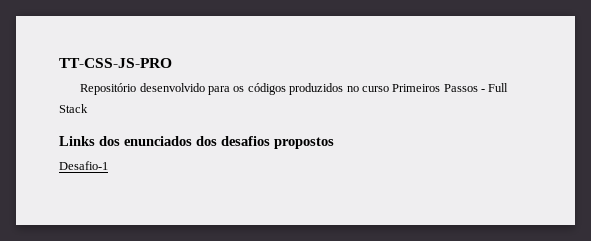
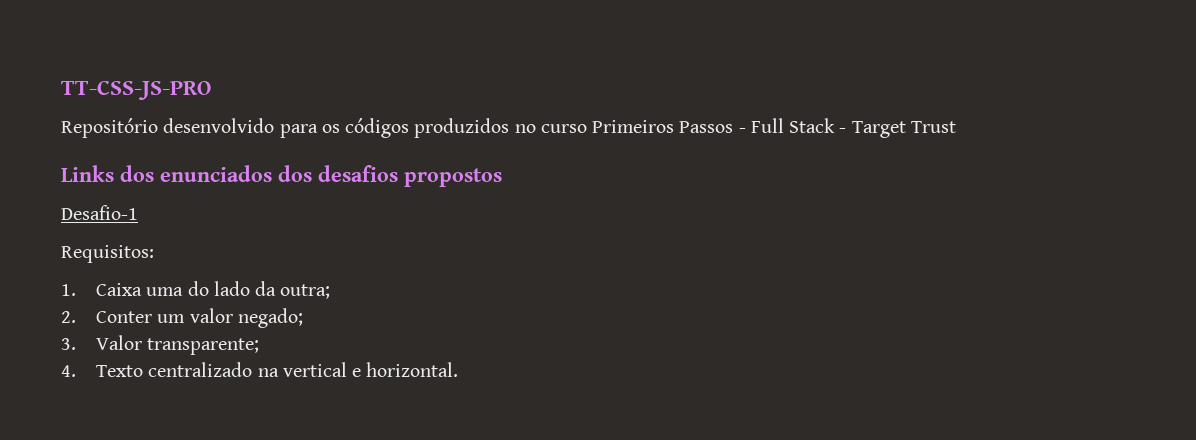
- Repositório desenvolvido para os códigos produzidos no curso Primeiros Passos - Full Stack
+ Repositório desenvolvido para os códigos produzidos no curso Primeiros Passos - Full Stack - Target Trust
+ Requisitos:
+ 1. Caixa uma do lado da outra;
+ 2. Conter um valor negado;
+ 3. Valor transparente;
+ 4. Texto centralizado na vertical e horizontal.

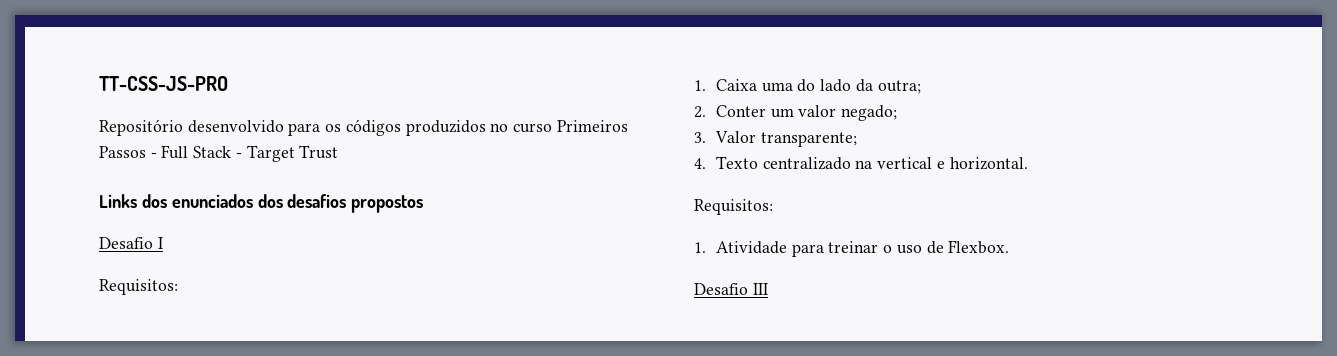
- Desafio-1
+ Desafio I
  4. Texto centralizado na vertical e horizontal.
+ Requisitos:
+ 1. Atividade para treinar o uso de Flexbox.
+ Desafio III

